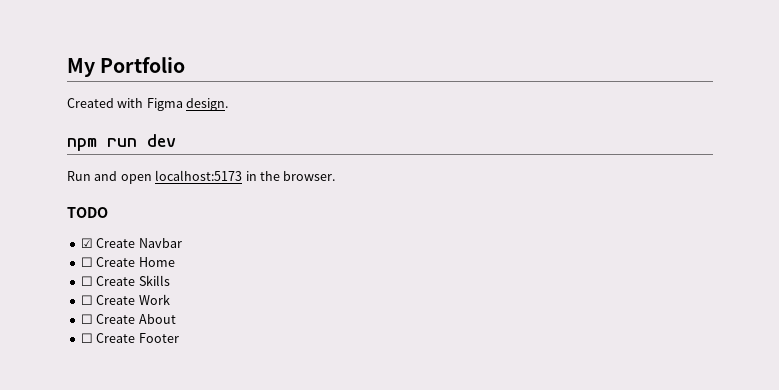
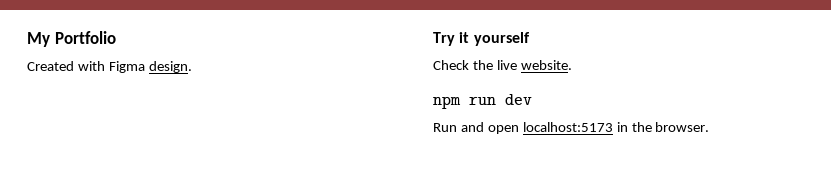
+ Try it yourself
+ Check the live website.
- TODO
- ☑ Create Navbar
- ☐ Create Home
- ☐ Create Skills
- ☐ Create Work
- ☐ Create About
- ☐ Create Footer

